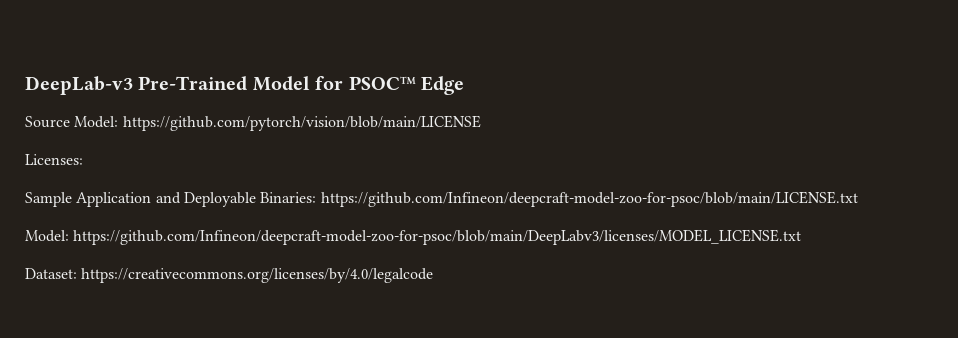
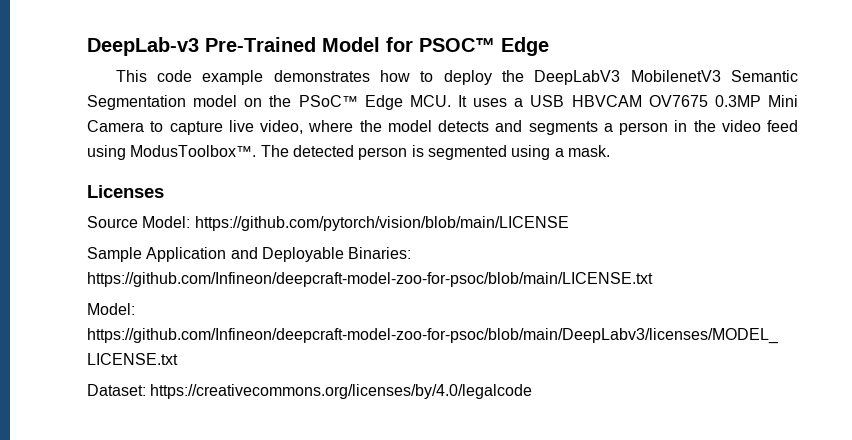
+ This code example demonstrates how to deploy the DeepLabV3 MobilenetV3 Semantic Segmentation model on the PSoC™ Edge MCU. It uses a USB HBVCAM OV7675 0.3MP Mini Camera to capture live video, where the model detects and segments a person in the video feed using ModusToolbox™. The detected person is segmented using a mask.
+ Licenses
- Licenses:

